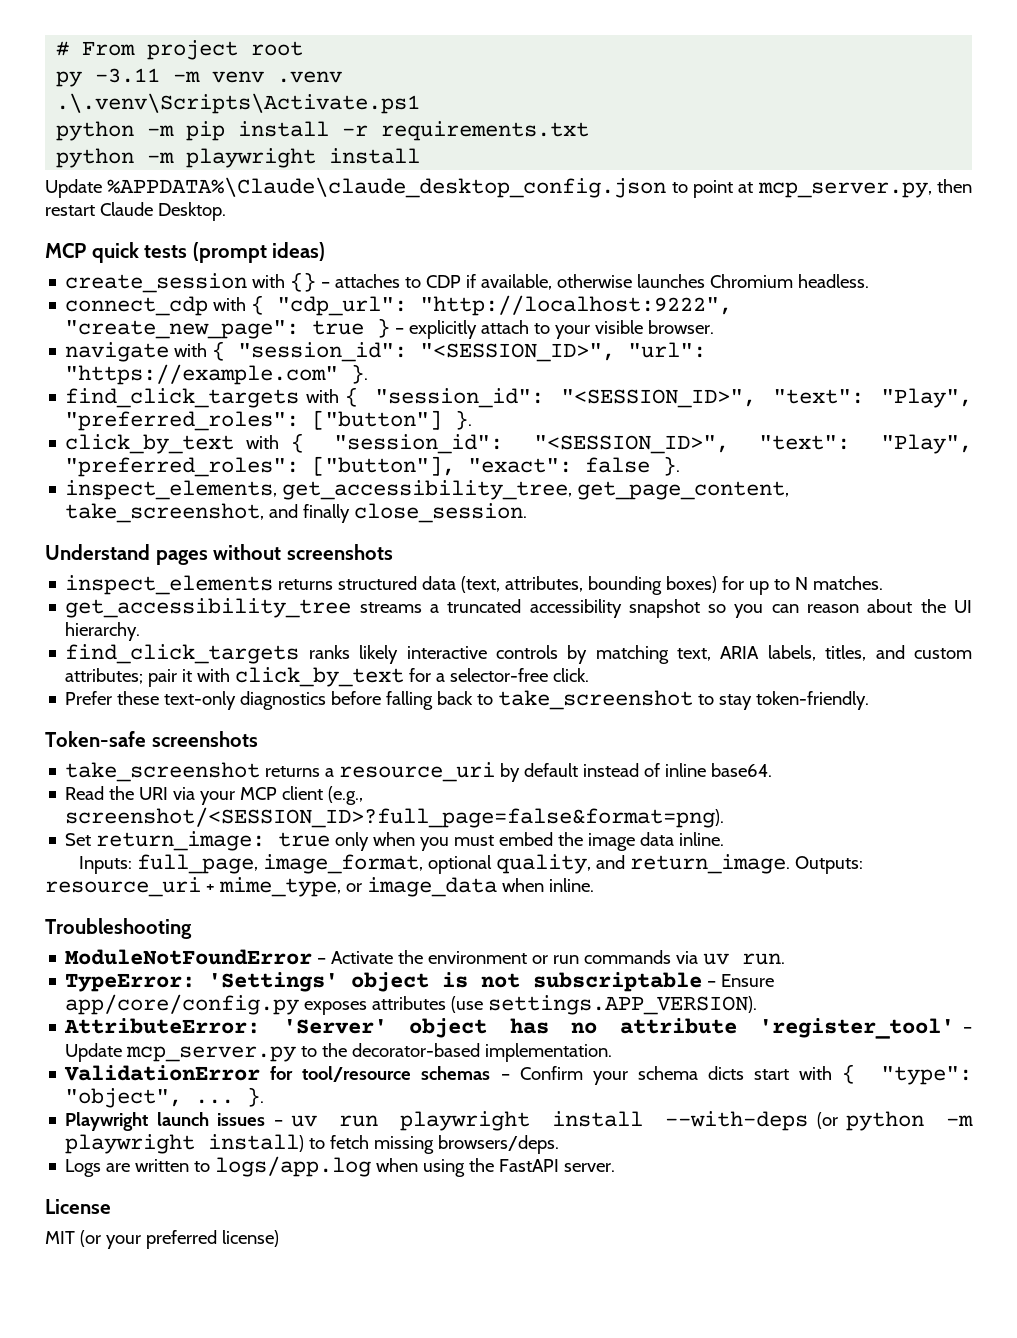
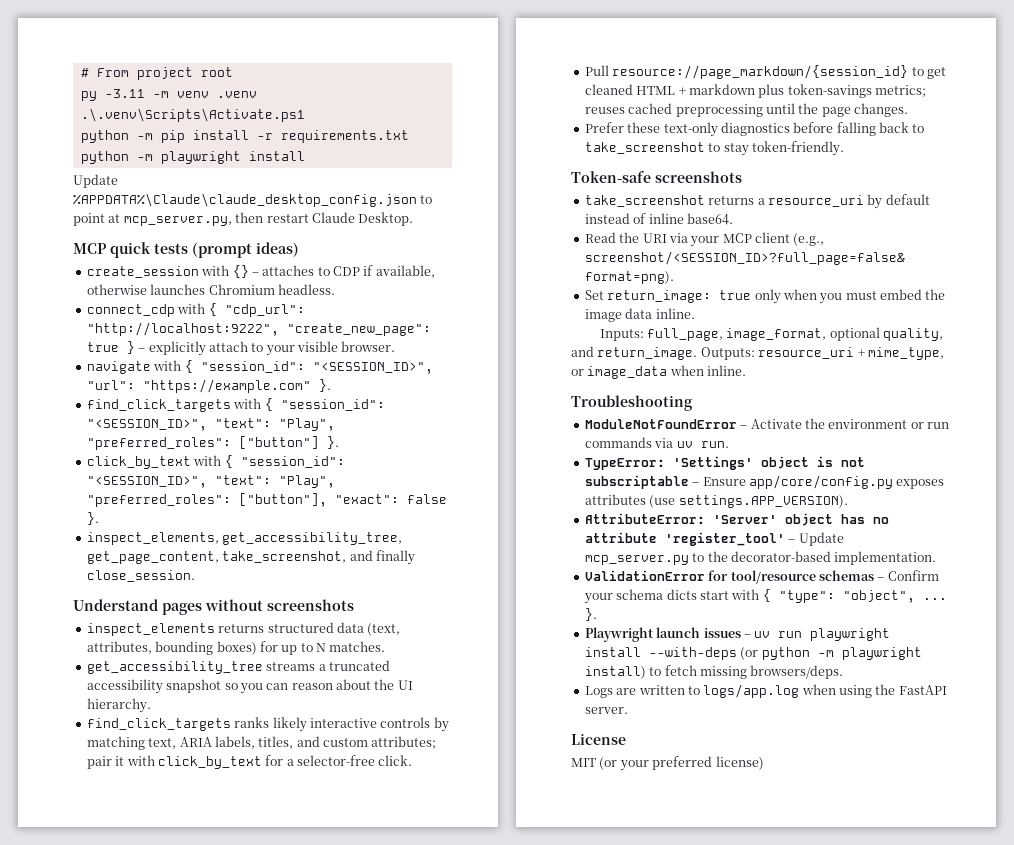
+ Pull resource://page_markdown/{session_id} to get cleaned HTML + markdown plus token-savings metrics; reuses cached preprocessing until the page changes.

